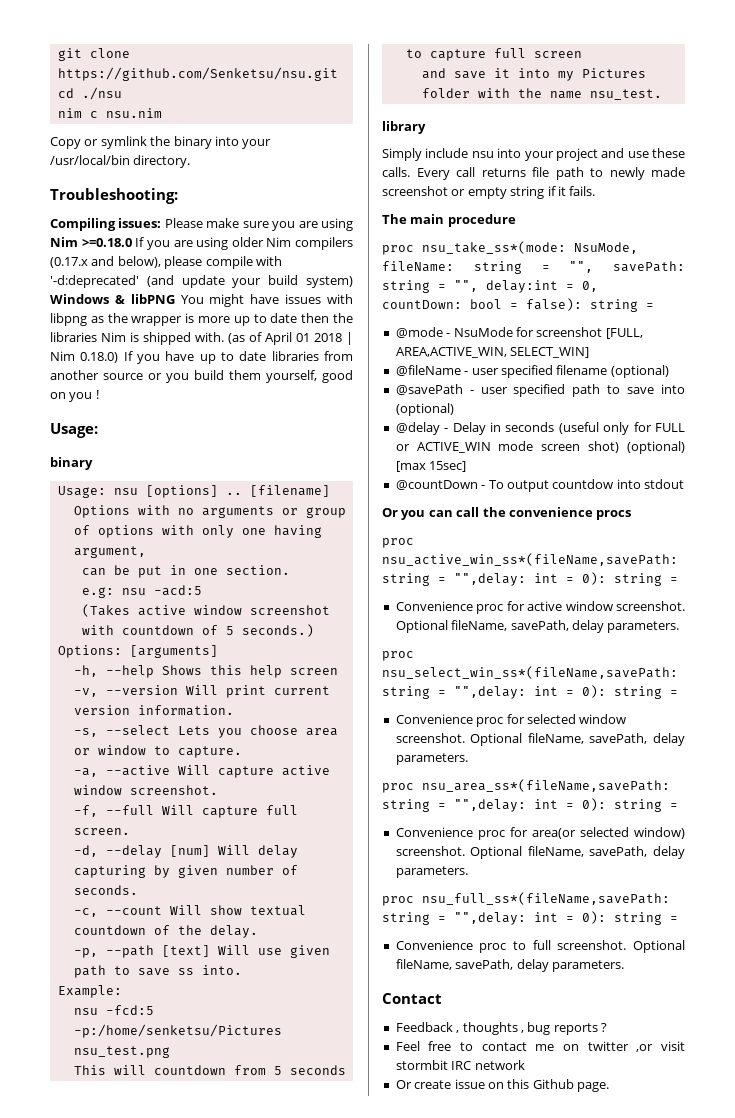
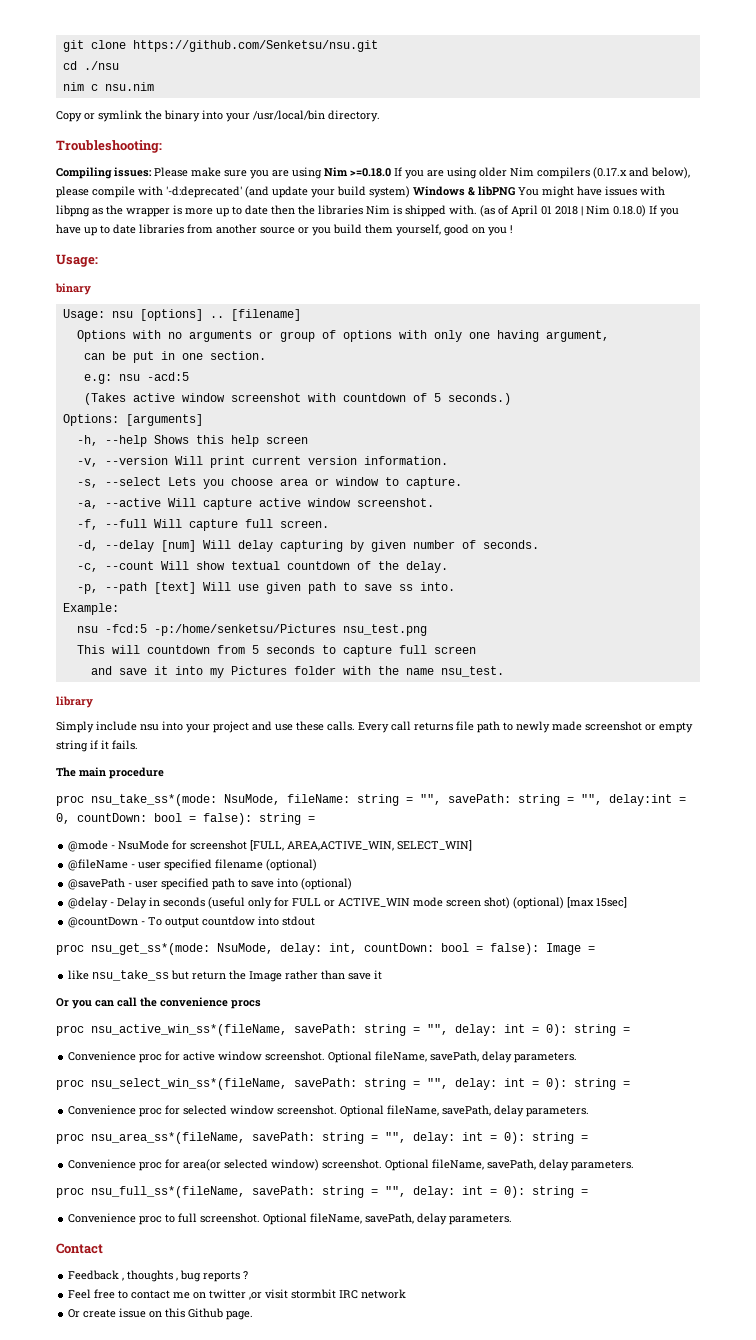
+ proc nsu_get_ss*(mode: NsuMode, delay: int, countDown: bool = false): Image =
+ like nsu_take_ss but return the Image rather than save it
- proc nsu_active_win_ss*(fileName,savePath: string = "",delay: int = 0): string =
+ proc nsu_active_win_ss*(fileName, savePath: string = "", delay: int = 0): string =
- proc nsu_select_win_ss*(fileName,savePath: string = "",delay: int = 0): string =
+ proc nsu_select_win_ss*(fileName, savePath: string = "", delay: int = 0): string =
- proc nsu_area_ss*(fileName,savePath: string = "",delay: int = 0): string =
+ proc nsu_area_ss*(fileName, savePath: string = "", delay: int = 0): string =
- proc nsu_full_ss*(fileName,savePath: string = "",delay: int = 0): string =
+ proc nsu_full_ss*(fileName, savePath: string = "", delay: int = 0): string =

